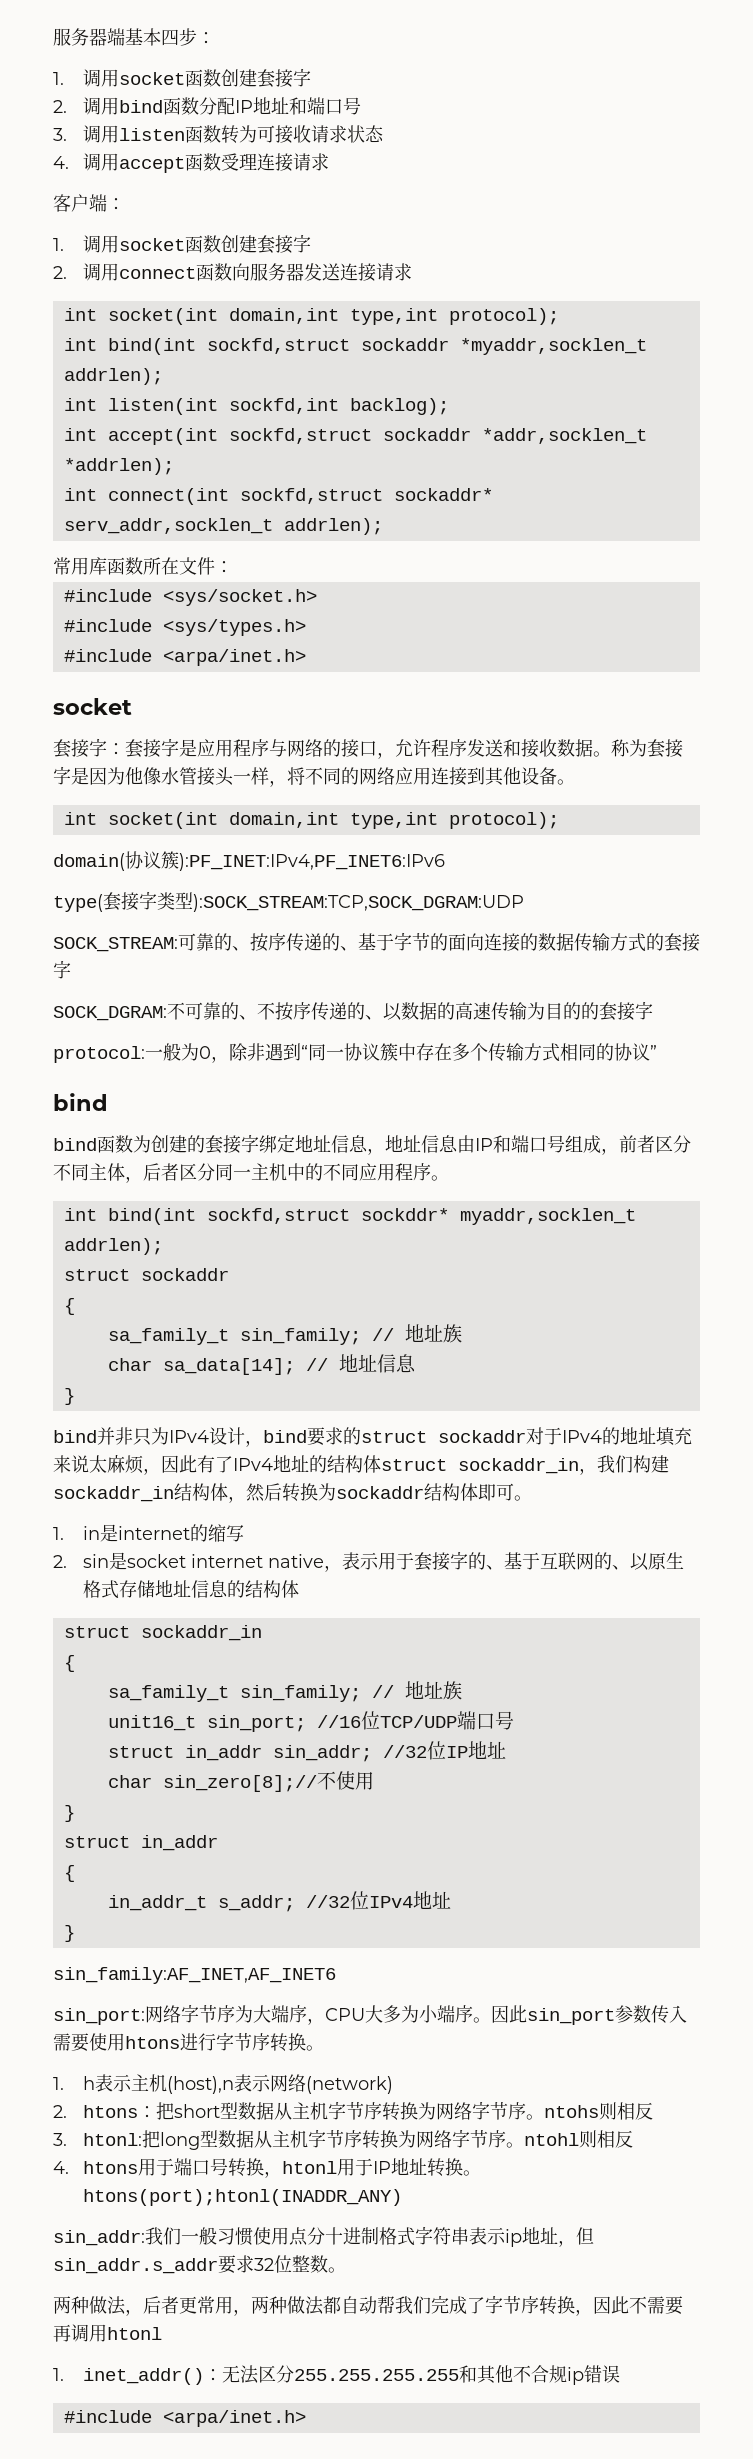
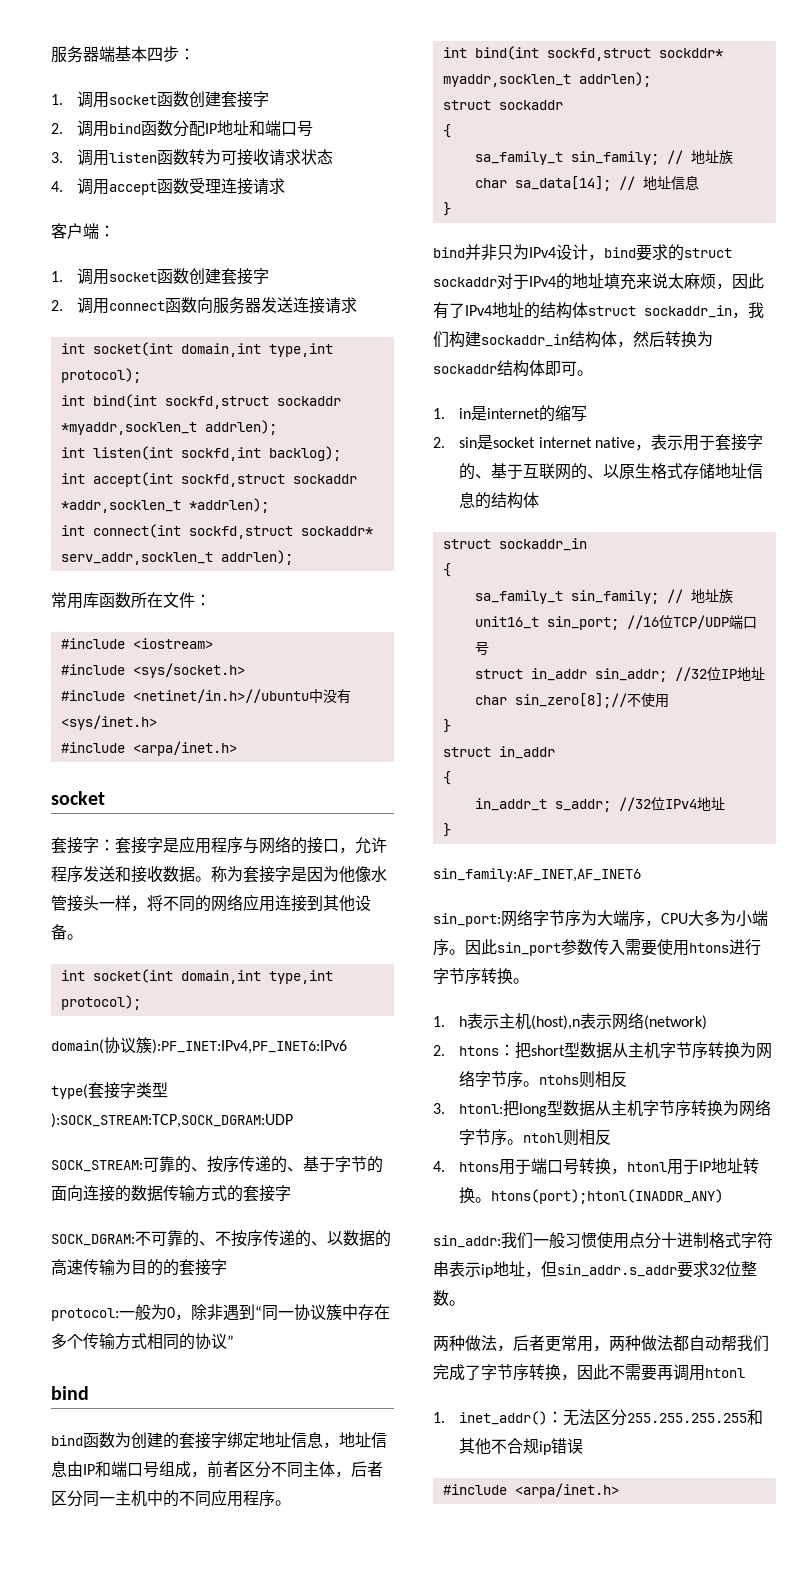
+ #include <iostream>
- #include <sys/types.h>
+ #include <netinet/in.h>//ubuntu中没有<sys/inet.h>

